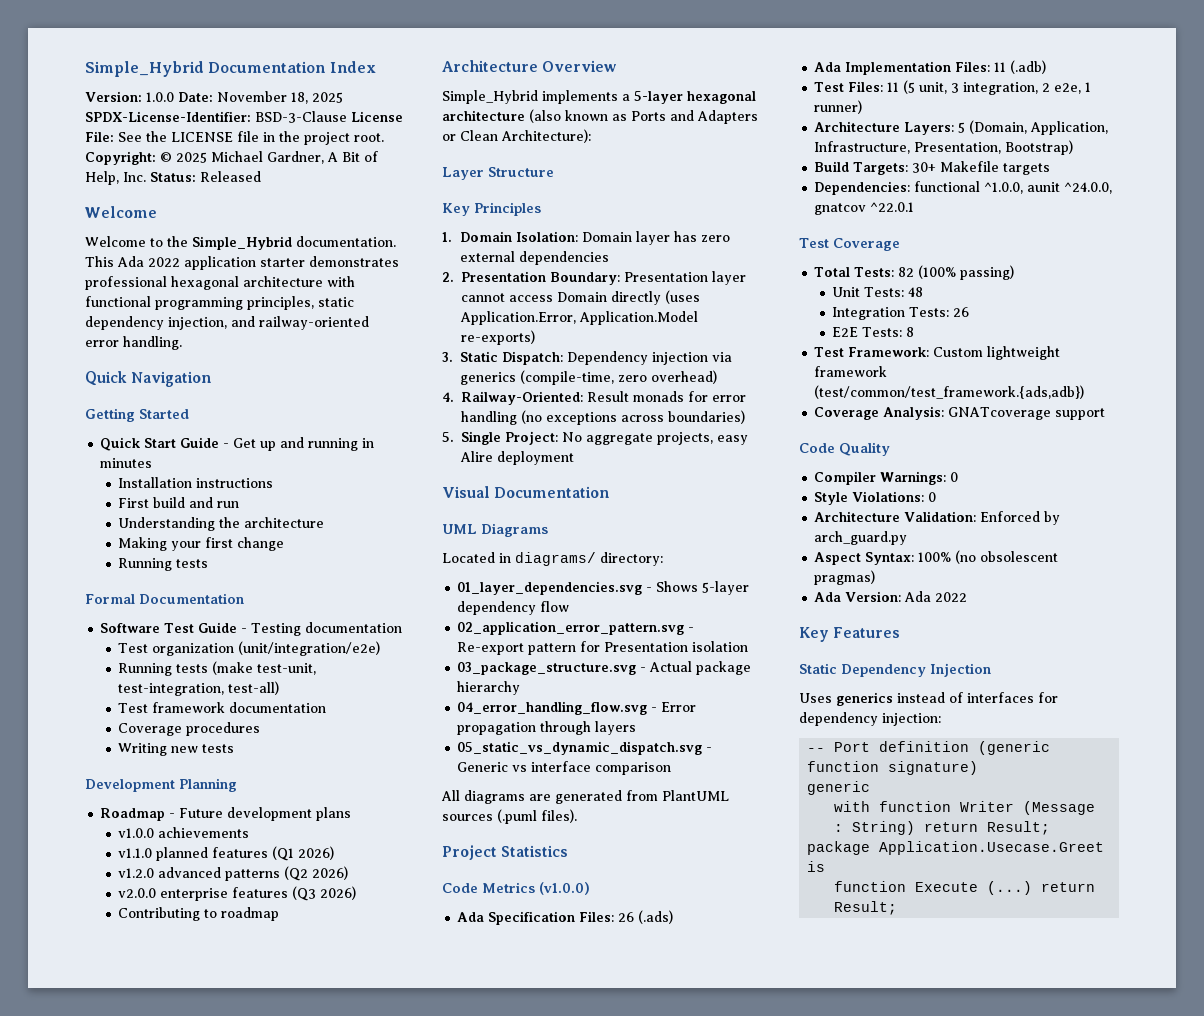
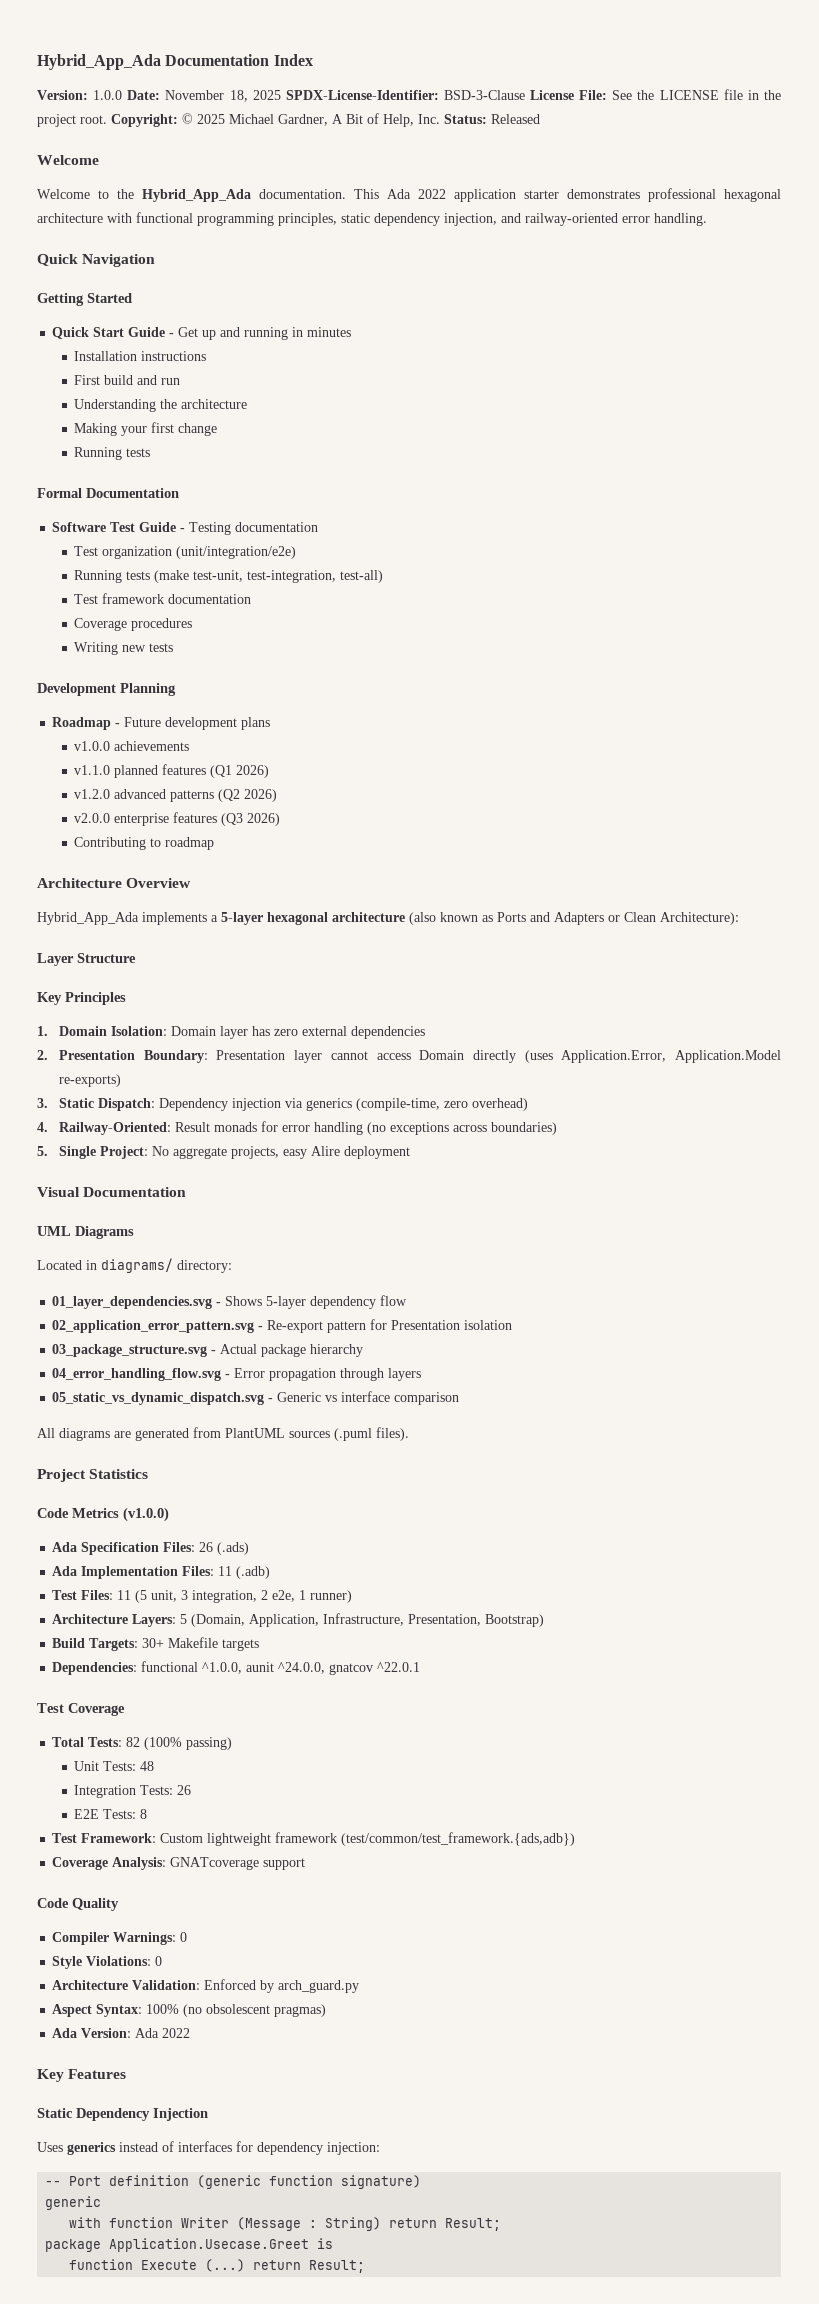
- Simple_Hybrid Documentation Index
+ Hybrid_App_Ada Documentation Index
- Welcome to the Simple_Hybrid documentation.
+ Welcome to the Hybrid_App_Ada documentation.
- Simple_Hybrid implements a 5-layer hexagonal architecture (also known as Ports and Adapters or Clean Architecture):
+ Hybrid_App_Ada implements a 5-layer hexagonal architecture (also known as Ports and Adapters or Clean Architecture):

